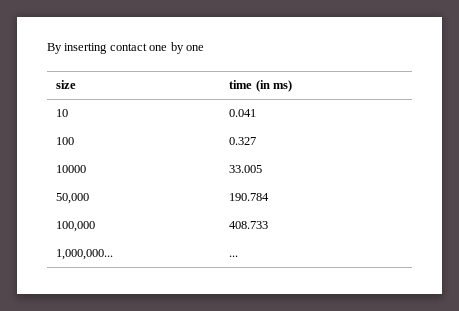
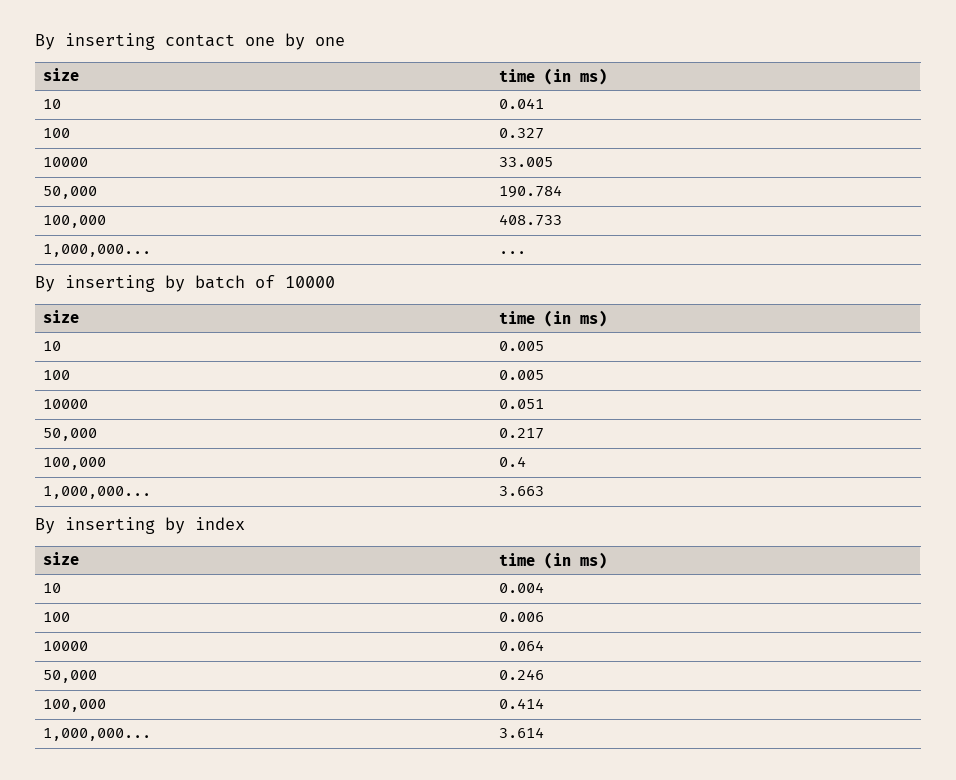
+ By inserting by batch of 10000
+ size | time (in ms)
+ 10 | 0.005
+ 100 | 0.005
+ 10000 | 0.051
+ 50,000 | 0.217
+ 100,000 | 0.4
+ 1,000,000... | 3.663
+ By inserting by index
+ size | time (in ms)
+ 10 | 0.004
+ 100 | 0.006
+ 10000 | 0.064
+ 50,000 | 0.246
+ 100,000 | 0.414
+ 1,000,000... | 3.614

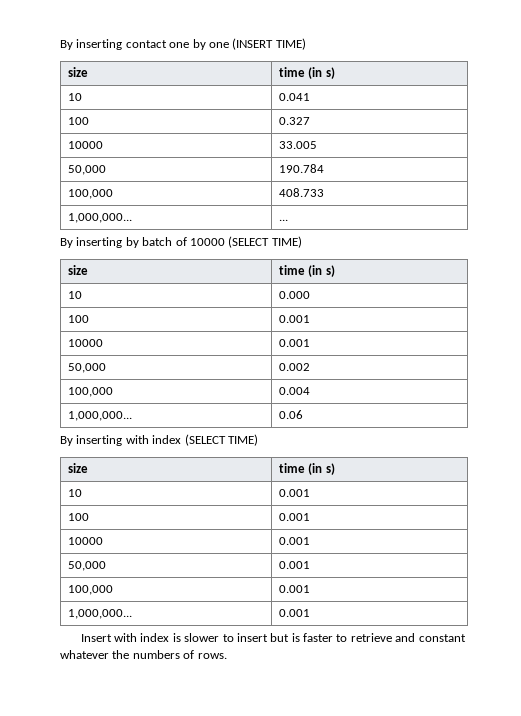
- By inserting contact one by one
- size | time (in ms)
+ By inserting contact one by one (INSERT TIME)
+ size | time (in s)
- By inserting by batch of 10000
- size | time (in ms)
- 10 | 0.005
- 100 | 0.005
- 10000 | 0.051
- 50,000 | 0.217
- 100,000 | 0.4
- 1,000,000... | 3.663
- By inserting by index
- size | time (in ms)
- 10 | 0.004
- 100 | 0.006
- 10000 | 0.064
- 50,000 | 0.246
- 100,000 | 0.414
- 1,000,000... | 3.614
+ By inserting by batch of 10000 (SELECT TIME)
+ size | time (in s)
+ 10 | 0.000
+ 100 | 0.001
+ 10000 | 0.001
+ 50,000 | 0.002
+ 100,000 | 0.004
+ 1,000,000... | 0.06
+ By inserting with index (SELECT TIME)
+ size | time (in s)
+ 10 | 0.001
+ 100 | 0.001
+ 10000 | 0.001
+ 50,000 | 0.001
+ 100,000 | 0.001
+ 1,000,000... | 0.001
+ Insert with index is slower to insert but is faster to retrieve and constant whatever the numbers of rows.

